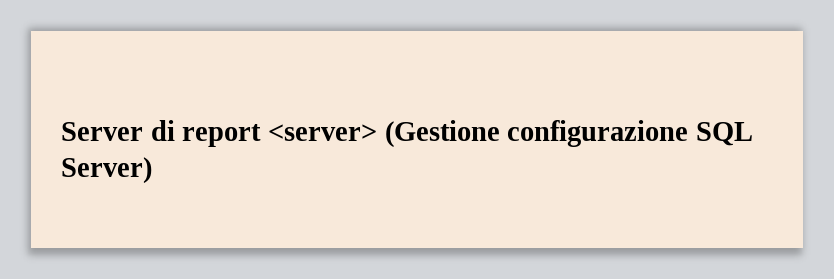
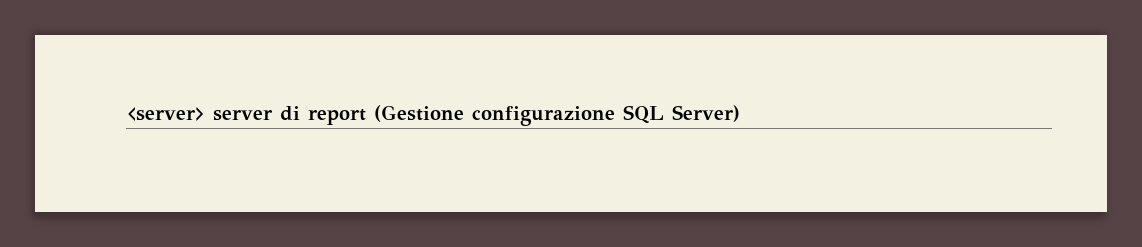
- Server di report <server> (Gestione configurazione SQL Server)
+ <server> server di report (Gestione configurazione SQL Server)

